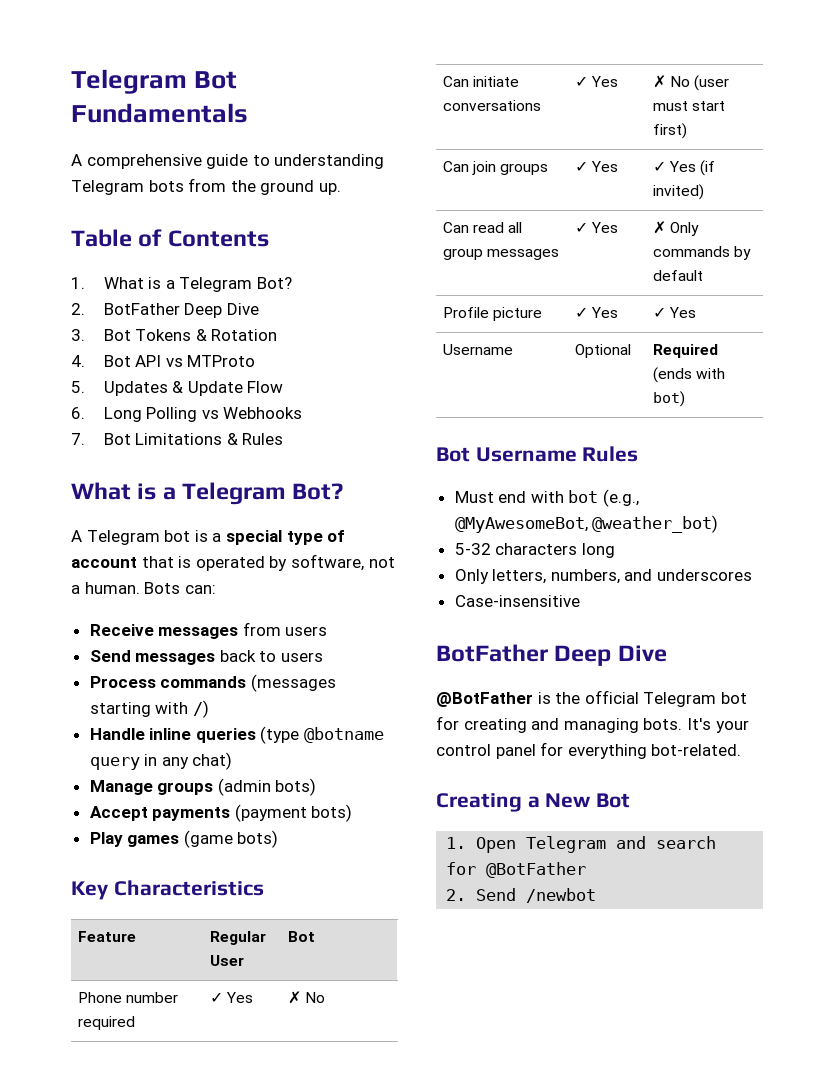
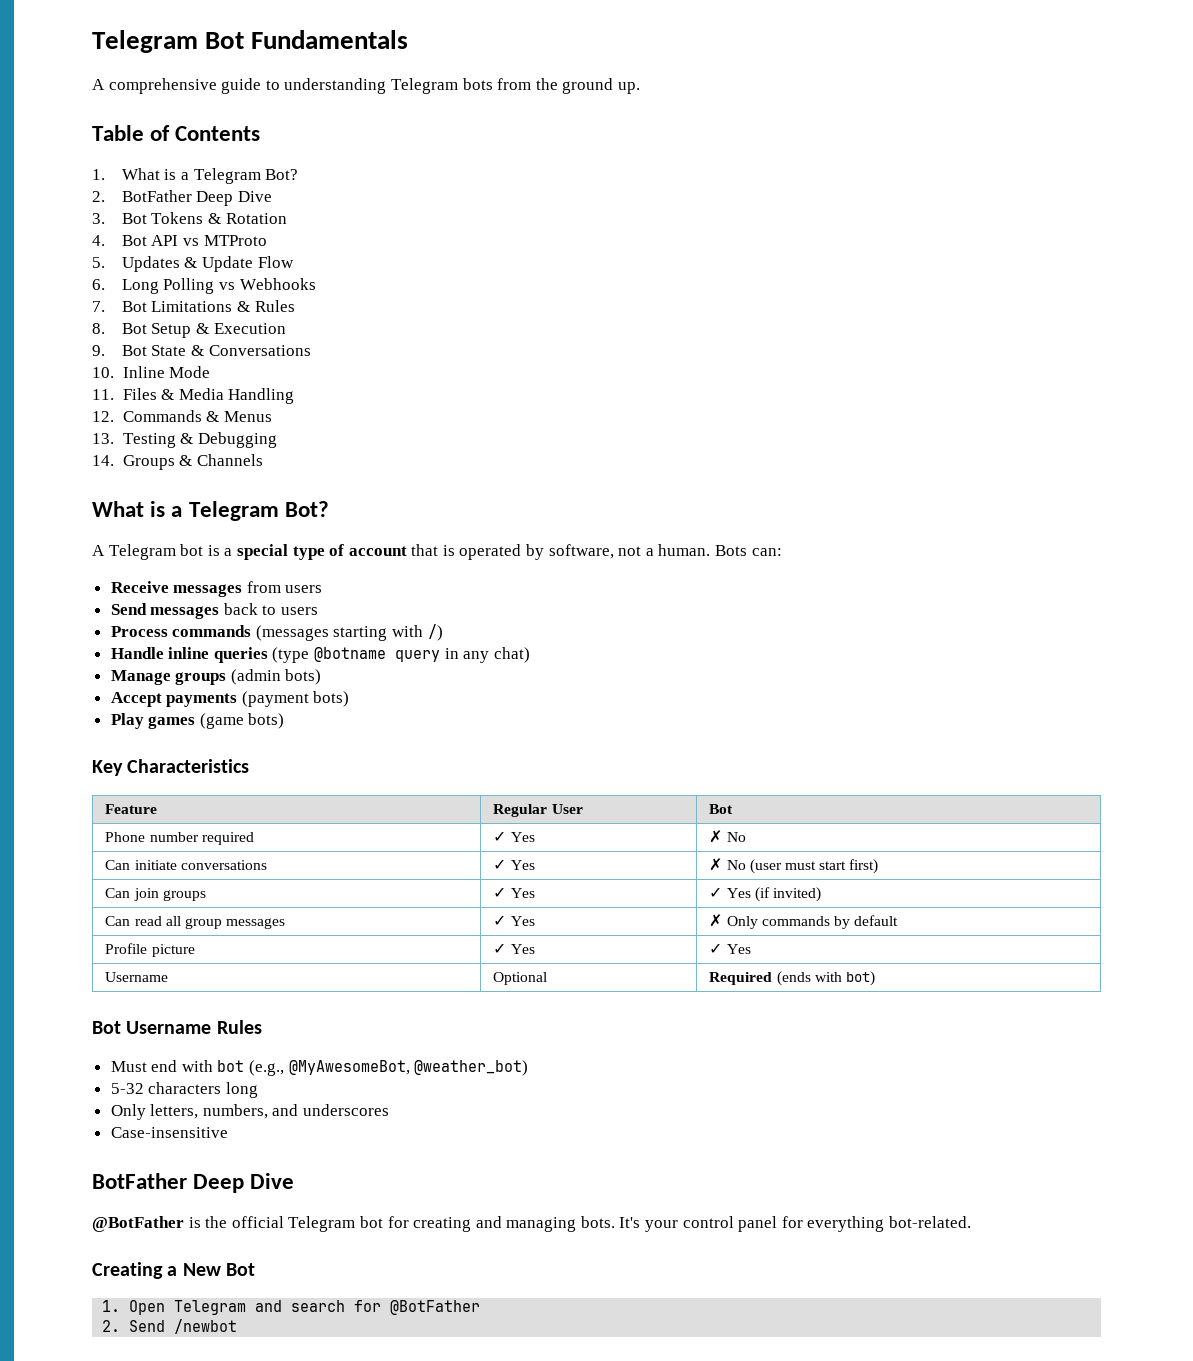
+ 8. Bot Setup & Execution
+ 9. Bot State & Conversations
+ 10. Inline Mode
+ 11. Files & Media Handling
+ 12. Commands & Menus
+ 13. Testing & Debugging
+ 14. Groups & Channels

